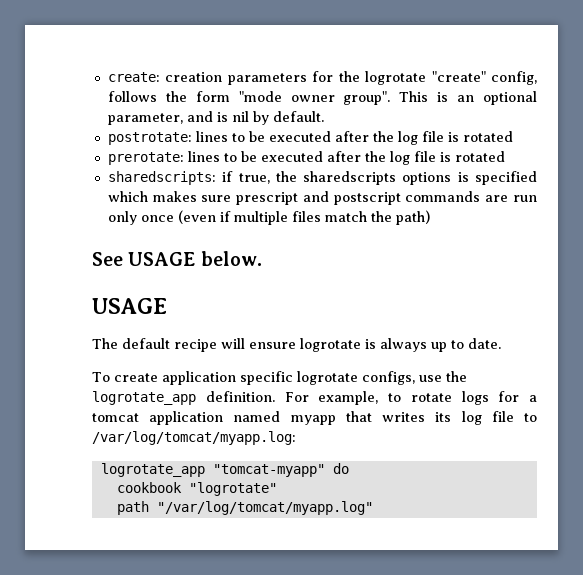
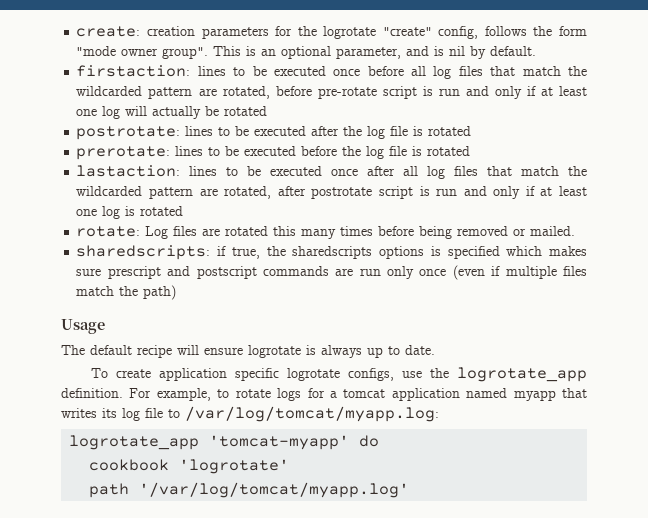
+ firstaction: lines to be executed once before all log files that match the wildcarded pattern are rotated, before pre-rotate script is run and only if at least one log will actually be rotated
- prerotate: lines to be executed after the log file is rotated
+ prerotate: lines to be executed before the log file is rotated
+ lastaction: lines to be executed once after all log files that match the wildcarded pattern are rotated, after postrotate script is run and only if at least one log is rotated
+ rotate: Log files are rotated this many times before being removed or mailed.
- See USAGE below.
- USAGE
+ Usage
- logrotate_app "tomcat-myapp" do
+ logrotate_app 'tomcat-myapp' do
- cookbook "logrotate"
+ cookbook 'logrotate'
- path "/var/log/tomcat/myapp.log"
+ path '/var/log/tomcat/myapp.log'

